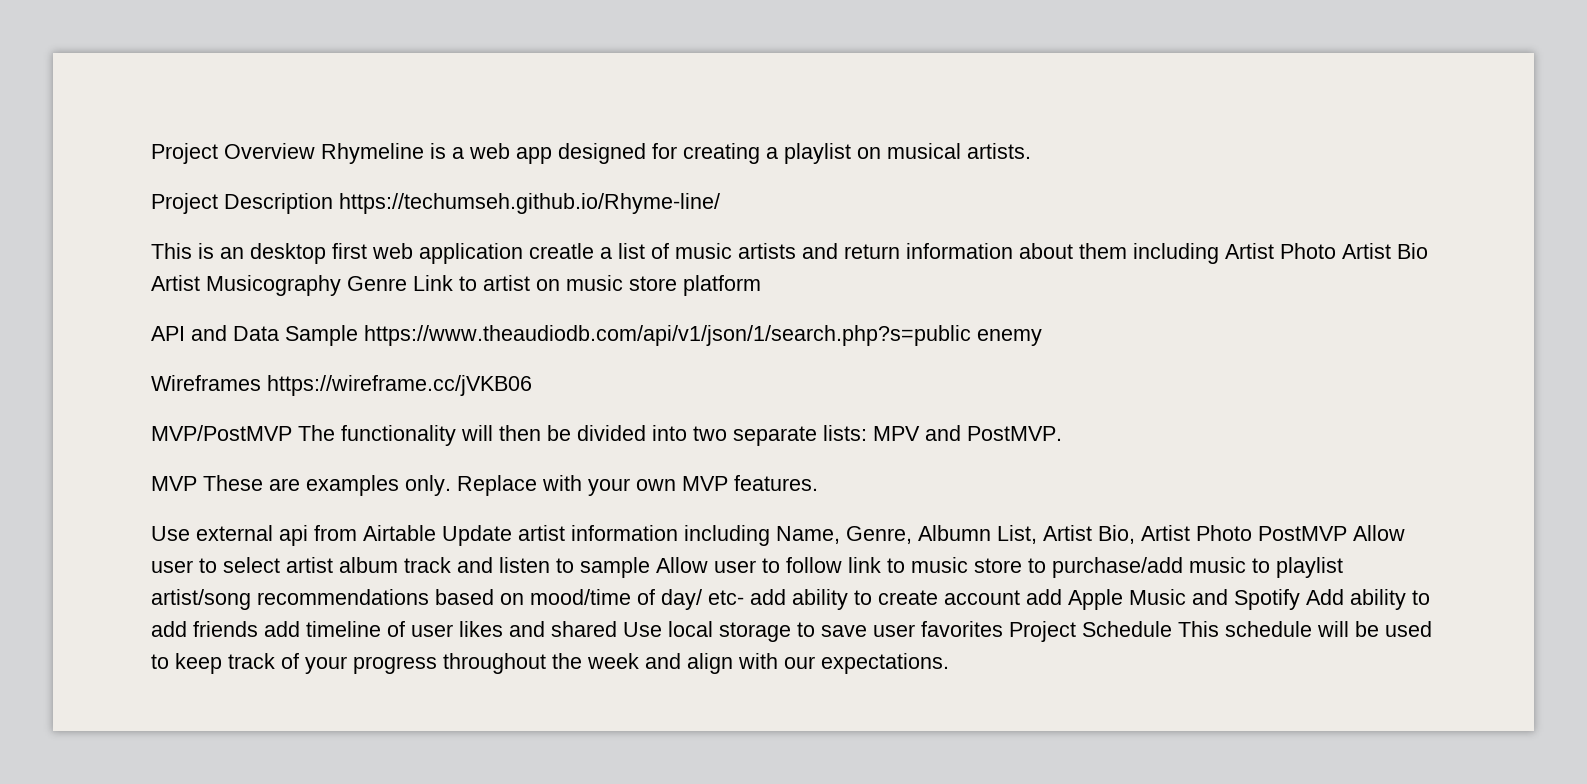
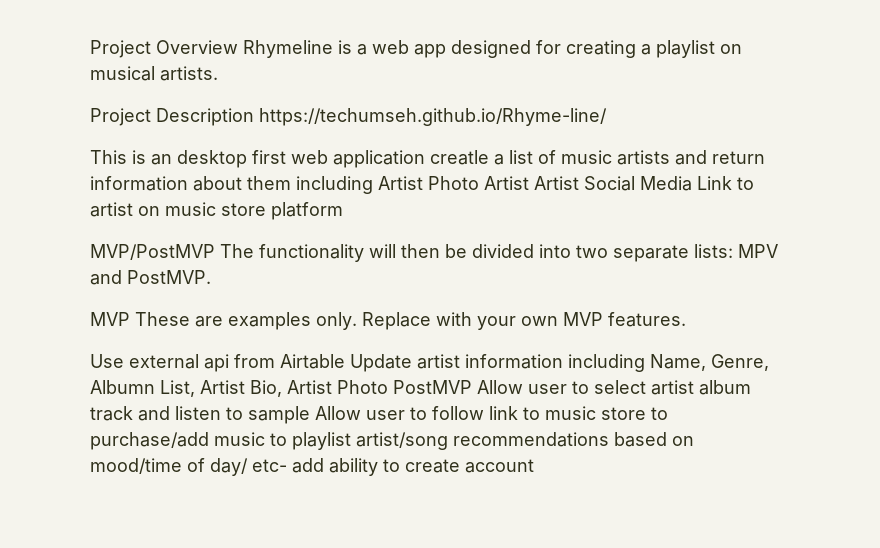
- This is an desktop first web application creatle a list of music artists and return information about them including Artist Photo Artist Bio Artist Musicography Genre Link to artist on music store platform
+ This is an desktop first web application creatle a list of music artists and return information about them including Artist Photo Artist Artist Social Media Link to artist on music store platform
- API and Data Sample https://www.theaudiodb.com/api/v1/json/1/search.php?s=public enemy
- Wireframes https://wireframe.cc/jVKB06
- Use external api from Airtable Update artist information including Name, Genre, Albumn List, Artist Bio, Artist Photo PostMVP Allow user to select artist album track and listen to sample Allow user to follow link to music store to purchase/add music to playlist artist/song recommendations based on mood/time of day/ etc- add ability to create account add Apple Music and Spotify Add ability to add friends add timeline of user likes and shared Use local storage to save user favorites Project Schedule This schedule will be used to keep track of your progress throughout the week and align with our expectations.
+ Use external api from Airtable Update artist information including Name, Genre, Albumn List, Artist Bio, Artist Photo PostMVP Allow user to select artist album track and listen to sample Allow user to follow link to music store to purchase/add music to playlist artist/song recommendations based on mood/time of day/ etc- add ability to create account

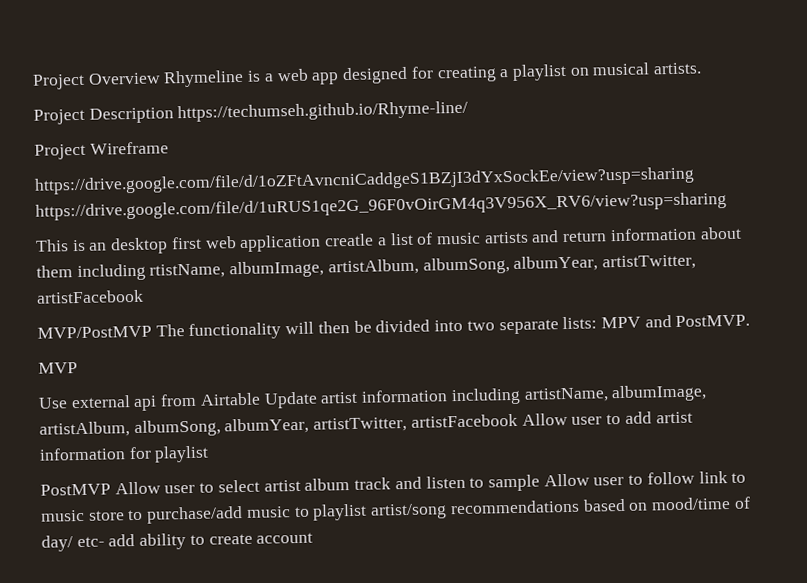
+ Project Wireframe
+ https://drive.google.com/file/d/1oZFtAvncniCaddgeS1BZjI3dYxSockEe/view?usp=sharing https://drive.google.com/file/d/1uRUS1qe2G_96F0vOirGM4q3V956X_RV6/view?usp=sharing
- This is an desktop first web application creatle a list of music artists and return information about them including Artist Photo Artist Artist Social Media Link to artist on music store platform
+ This is an desktop first web application creatle a list of music artists and return information about them including rtistName, albumImage, artistAlbum, albumSong, albumYear, artistTwitter, artistFacebook
- MVP These are examples only. Replace with your own MVP features.
+ MVP
- Use external api from Airtable Update artist information including Name, Genre, Albumn List, Artist Bio, Artist Photo PostMVP Allow user to select artist album track and listen to sample Allow user to follow link to music store to purchase/add music to playlist artist/song recommendations based on mood/time of day/ etc- add ability to create account
+ Use external api from Airtable Update artist information including artistName, albumImage, artistAlbum, albumSong, albumYear, artistTwitter, artistFacebook Allow user to add artist information for playlist
+ PostMVP Allow user to select artist album track and listen to sample Allow user to follow link to music store to purchase/add music to playlist artist/song recommendations based on mood/time of day/ etc- add ability to create account

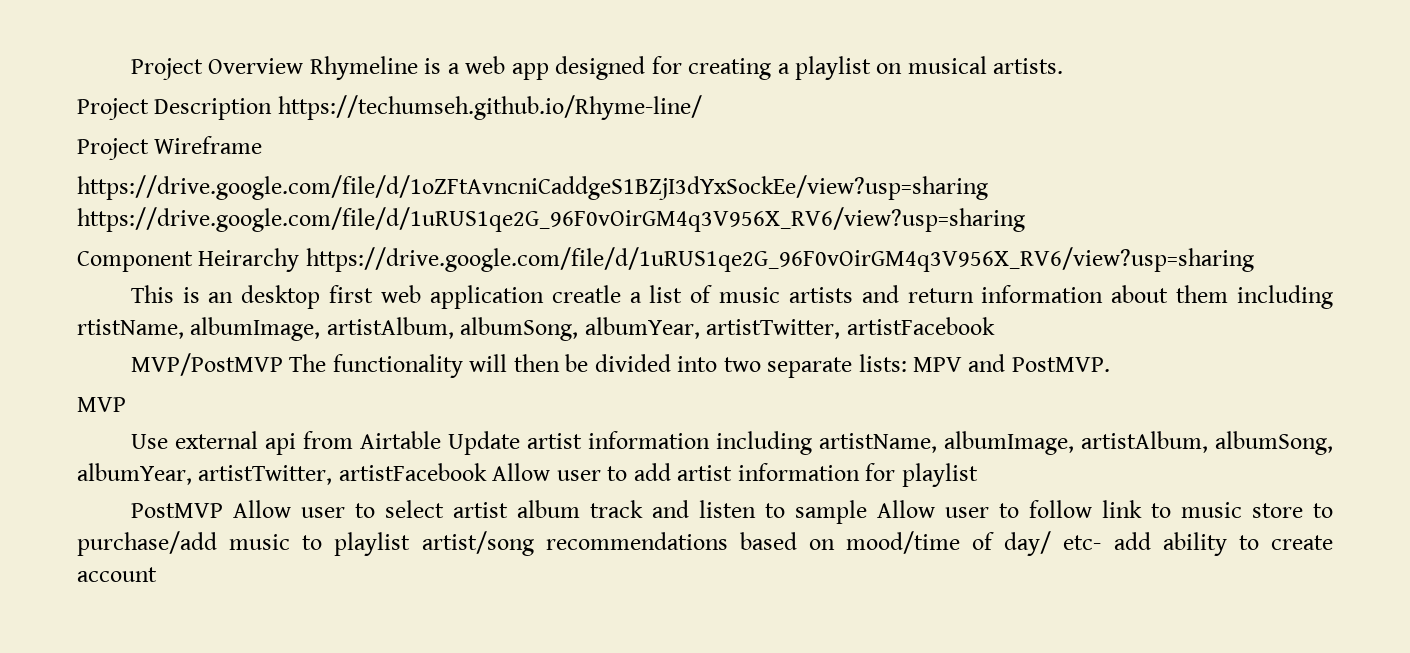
+ Component Heirarchy https://drive.google.com/file/d/1uRUS1qe2G_96F0vOirGM4q3V956X_RV6/view?usp=sharing

